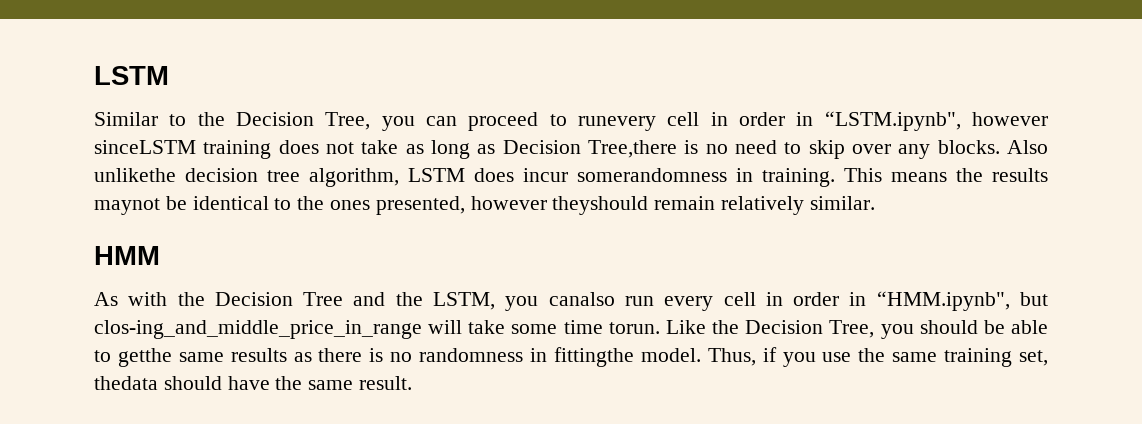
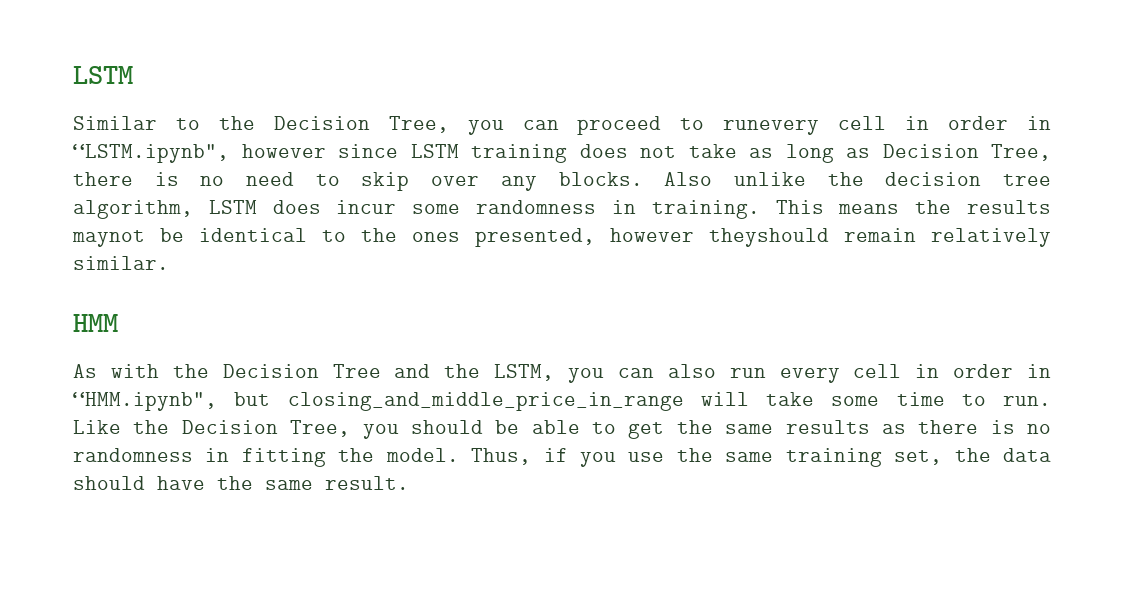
- Similar to the Decision Tree, you can proceed to runevery cell in order in “LSTM.ipynb", however sinceLSTM training does not take as long as Decision Tree,there is no need to skip over any blocks.
+ Similar to the Decision Tree, you can proceed to runevery cell in order in “LSTM.ipynb", however since LSTM training does not take as long as Decision Tree, there is no need to skip over any blocks.
- Also unlikethe decision tree algorithm, LSTM does incur somerandomness in training.
+ Also unlike the decision tree algorithm, LSTM does incur some randomness in training.
- As with the Decision Tree and the LSTM, you canalso run every cell in order in “HMM.ipynb", but clos-ing_and_middle_price_in_range will take some time torun.
+ As with the Decision Tree and the LSTM, you can also run every cell in order in “HMM.ipynb", but closing_and_middle_price_in_range will take some time to run.
- Like the Decision Tree, you should be able to getthe same results as there is no randomness in fittingthe model.
+ Like the Decision Tree, you should be able to get the same results as there is no randomness in fitting the model.
- Thus, if you use the same training set, thedata should have the same result.
+ Thus, if you use the same training set, the data should have the same result.

